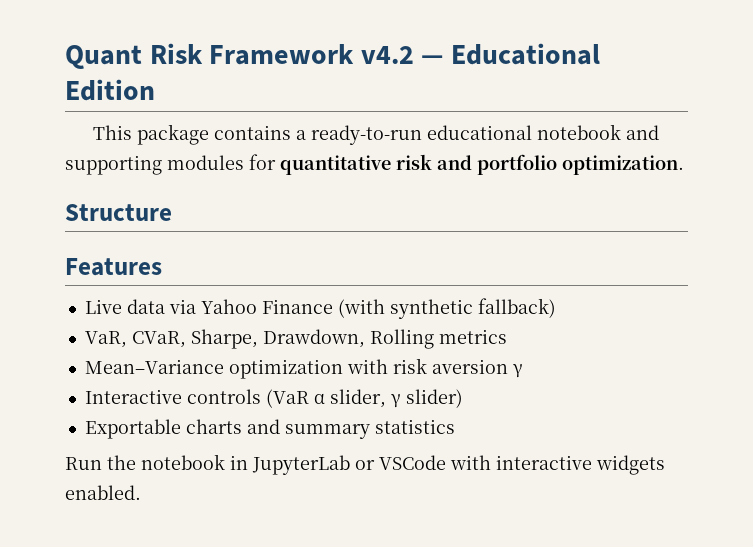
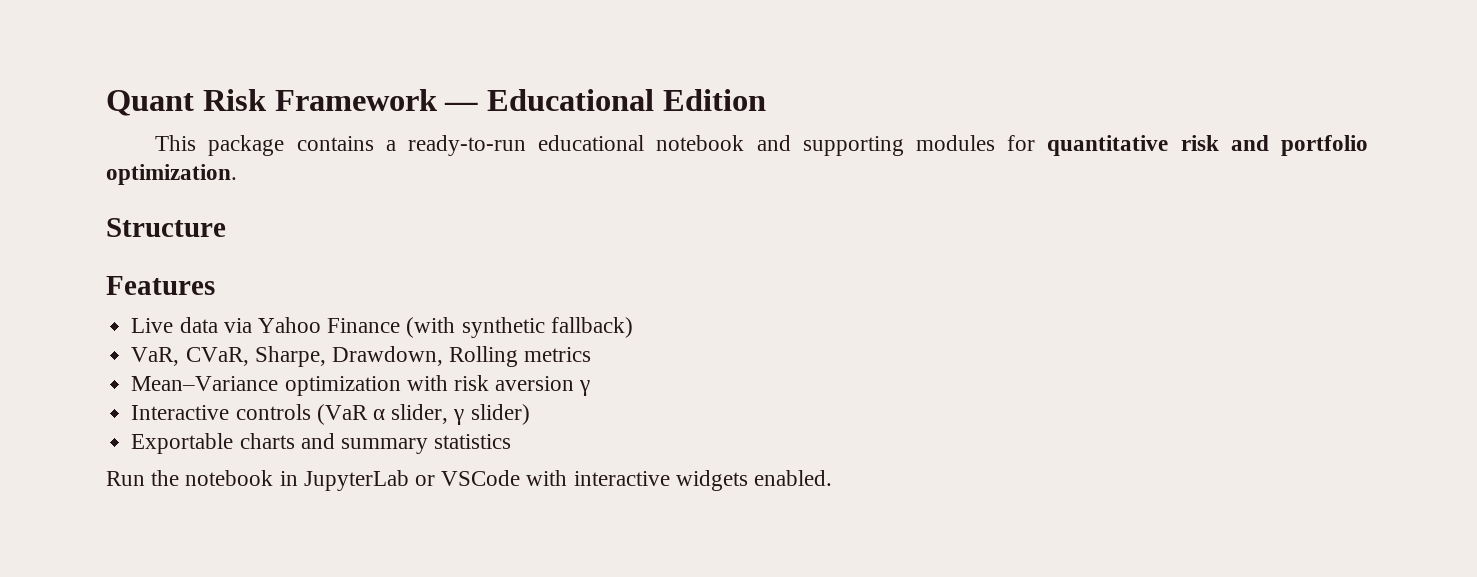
- Quant Risk Framework v4.2 — Educational Edition
+ Quant Risk Framework — Educational Edition

